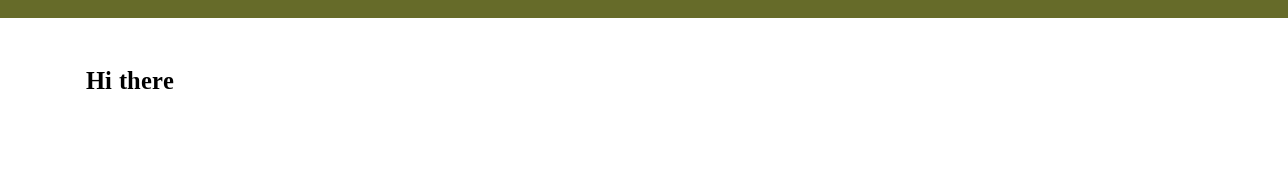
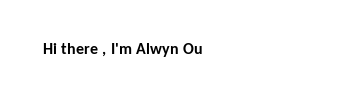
- Hi there
+ Hi there , I'm Alwyn Ou

